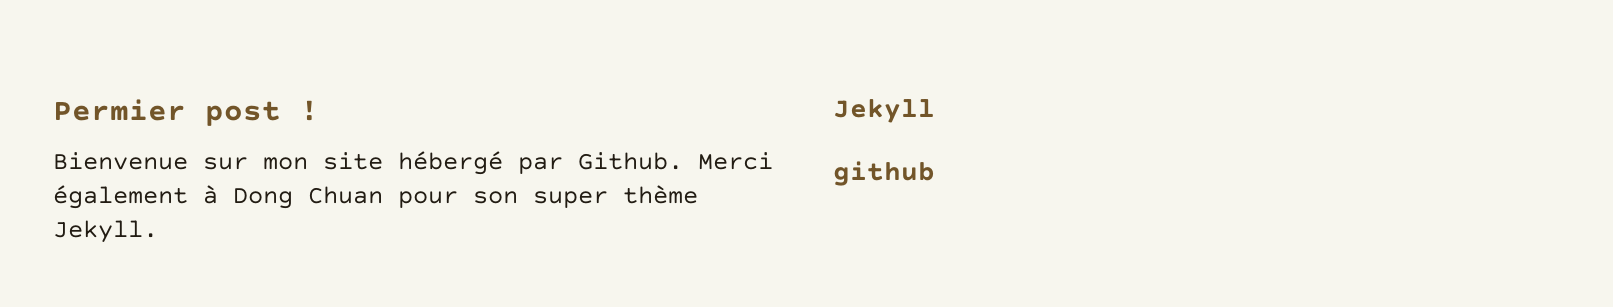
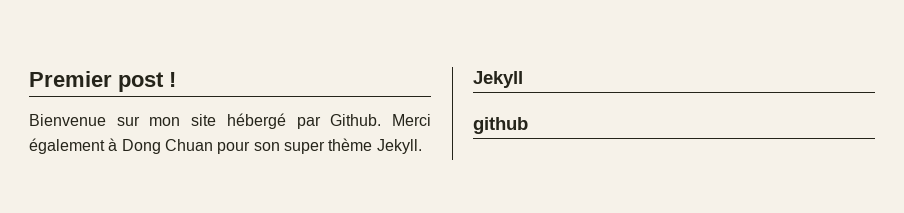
- Permier post !
+ Premier post !

